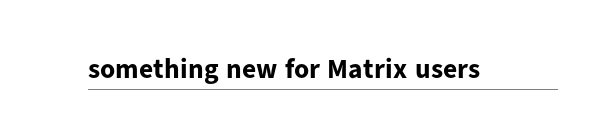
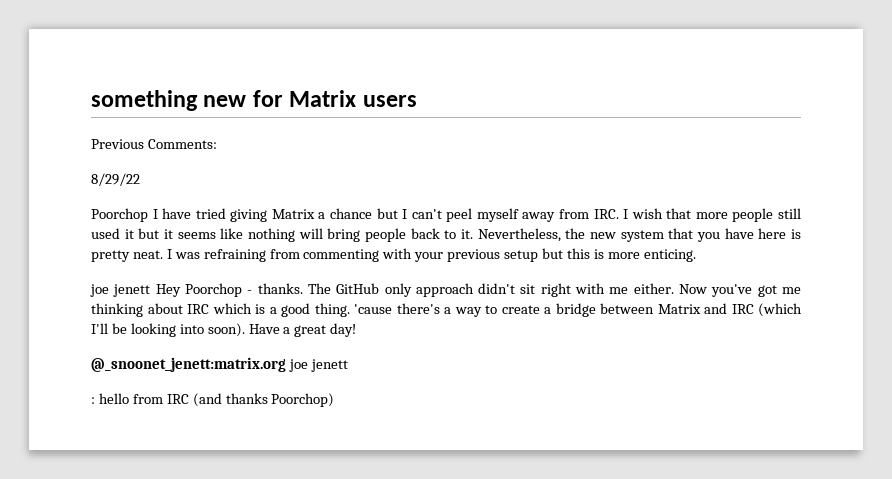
+ Previous Comments:
+ 8/29/22
+ Poorchop I have tried giving Matrix a chance but I can't peel myself away from IRC. I wish that more people still used it but it seems like nothing will bring people back to it. Nevertheless, the new system that you have here is pretty neat. I was refraining from commenting with your previous setup but this is more enticing.
+ joe jenett Hey Poorchop - thanks. The GitHub only approach didn't sit right with me either. Now you've got me thinking about IRC which is a good thing. 'cause there's a way to create a bridge between Matrix and IRC (which I'll be looking into soon). Have a great day!
+ @_snoonet_jenett:matrix.org joe jenett
+ : hello from IRC (and thanks Poorchop)

